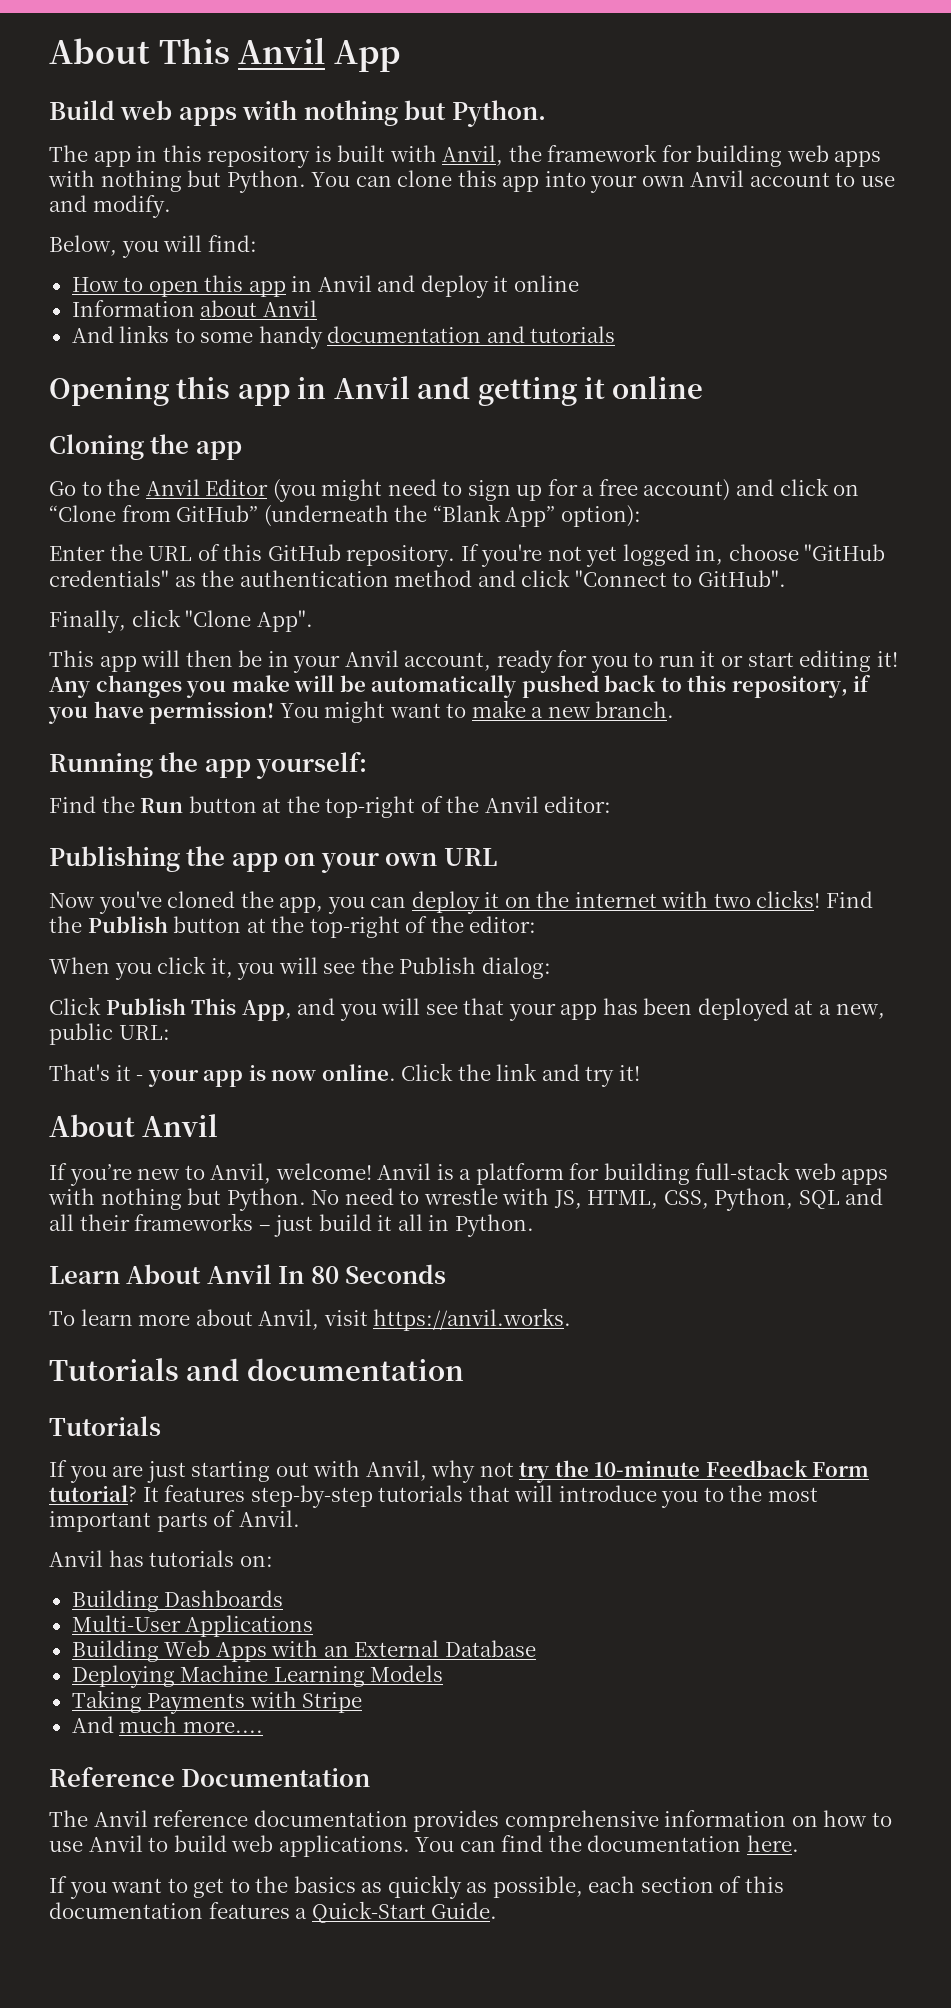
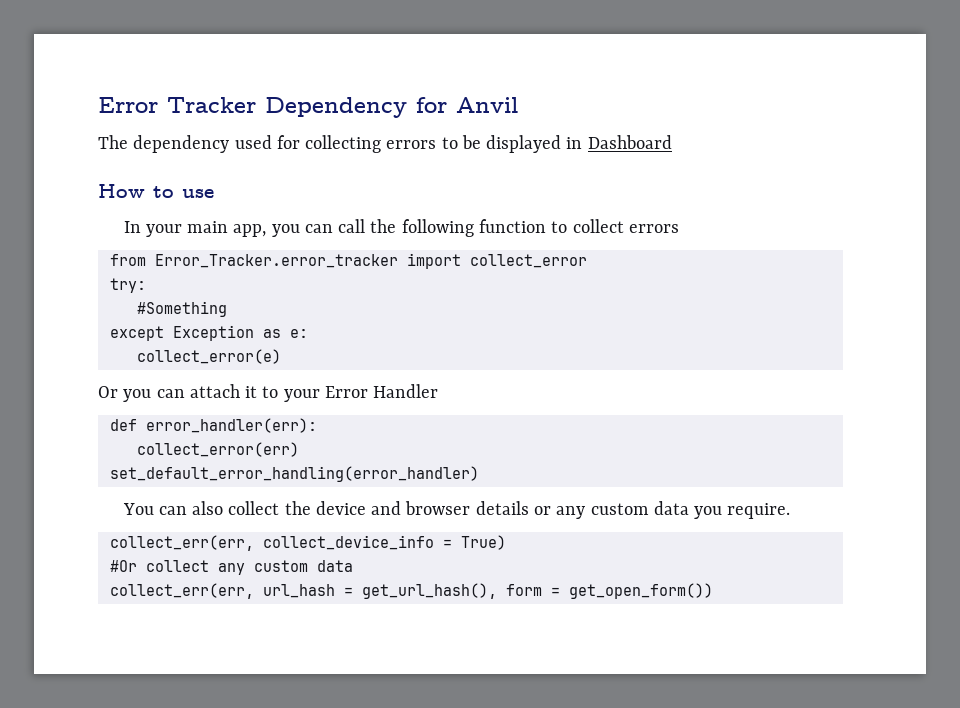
- About This Anvil App
- Build web apps with nothing but Python.
- The app in this repository is built with Anvil, the framework for building web apps with nothing but Python. You can clone this app into your own Anvil account to use and modify.
- Below, you will find:
- How to open this app in Anvil and deploy it online
- Information about Anvil
- And links to some handy documentation and tutorials
- Opening this app in Anvil and getting it online
- Cloning the app
- Go to the Anvil Editor (you might need to sign up for a free account) and click on “Clone from GitHub” (underneath the “Blank App” option):
- Enter the URL of this GitHub repository. If you're not yet logged in, choose "GitHub credentials" as the authentication method and click "Connect to GitHub".
- Finally, click "Clone App".
- This app will then be in your Anvil account, ready for you to run it or start editing it! Any changes you make will be automatically pushed back to this repository, if you have permission! You might want to make a new branch.
- Running the app yourself:
- Find the Run button at the top-right of the Anvil editor:
- Publishing the app on your own URL
- Now you've cloned the app, you can deploy it on the internet with two clicks! Find the Publish button at the top-right of the editor:
- When you click it, you will see the Publish dialog:
- Click Publish This App, and you will see that your app has been deployed at a new, public URL:
- That's it - your app is now online. Click the link and try it!
- About Anvil
- If you’re new to Anvil, welcome! Anvil is a platform for building full-stack web apps with nothing but Python. No need to wrestle with JS, HTML, CSS, Python, SQL and all their frameworks – just build it all in Python.
- Learn About Anvil In 80 Seconds
- To learn more about Anvil, visit https://anvil.works.
- Tutorials and documentation
- Tutorials
- If you are just starting out with Anvil, why not try the 10-minute Feedback Form tutorial? It features step-by-step tutorials that will introduce you to the most important parts of Anvil.
- Anvil has tutorials on:
- Building Dashboards
- Multi-User Applications
- Building Web Apps with an External Database
- Deploying Machine Learning Models
- Taking Payments with Stripe
- And much more....
- Reference Documentation
- The Anvil reference documentation provides comprehensive information on how to use Anvil to build web applications. You can find the documentation here.
- If you want to get to the basics as quickly as possible, each section of this documentation features a Quick-Start Guide.
+ Error Tracker Dependency for Anvil
+ The dependency used for collecting errors to be displayed in Dashboard
+ How to use
+ In your main app, you can call the following function to collect errors
+ from Error_Tracker.error_tracker import collect_error
+ try:
+ #Something
+ except Exception as e:
+ collect_error(e)
+ Or you can attach it to your Error Handler
+ def error_handler(err):
+ collect_error(err)
+ set_default_error_handling(error_handler)
+ You can also collect the device and browser details or any custom data you require.
+ collect_err(err, collect_device_info = True)
+ #Or collect any custom data
+ collect_err(err, url_hash = get_url_hash(), form = get_open_form())

